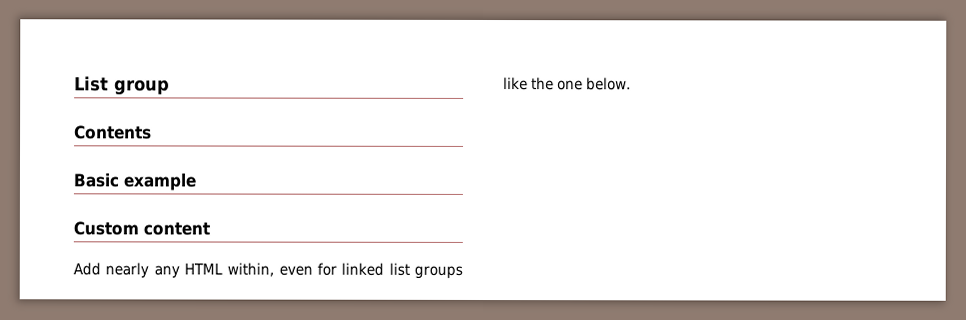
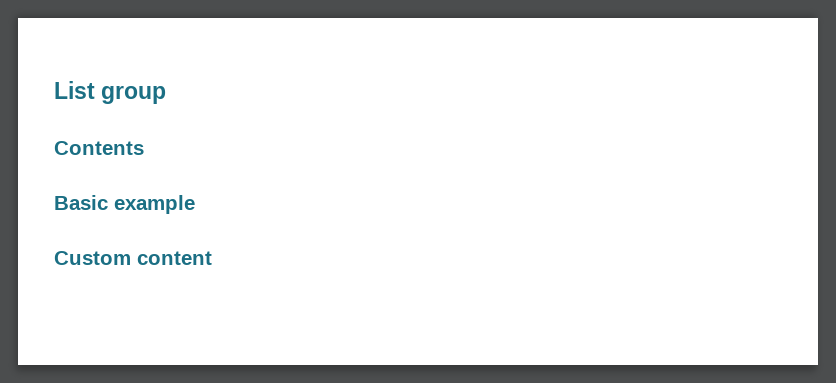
- Add nearly any HTML within, even for linked list groups like the one below.

